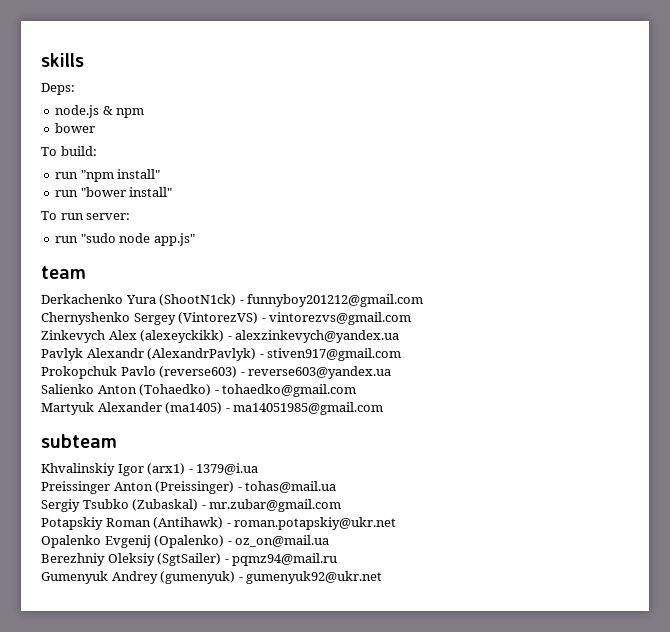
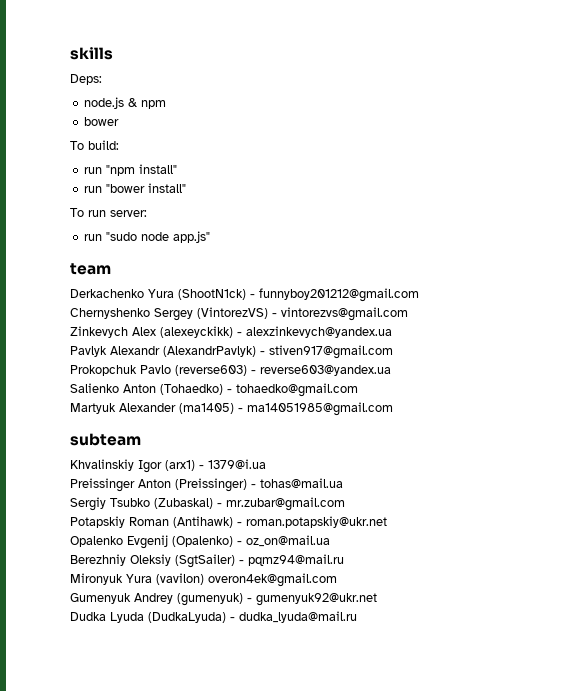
+ Mironyuk Yura (vavilon) overon4ek@gmail.com
+ Dudka Lyuda (DudkaLyuda) - dudka_lyuda@mail.ru

